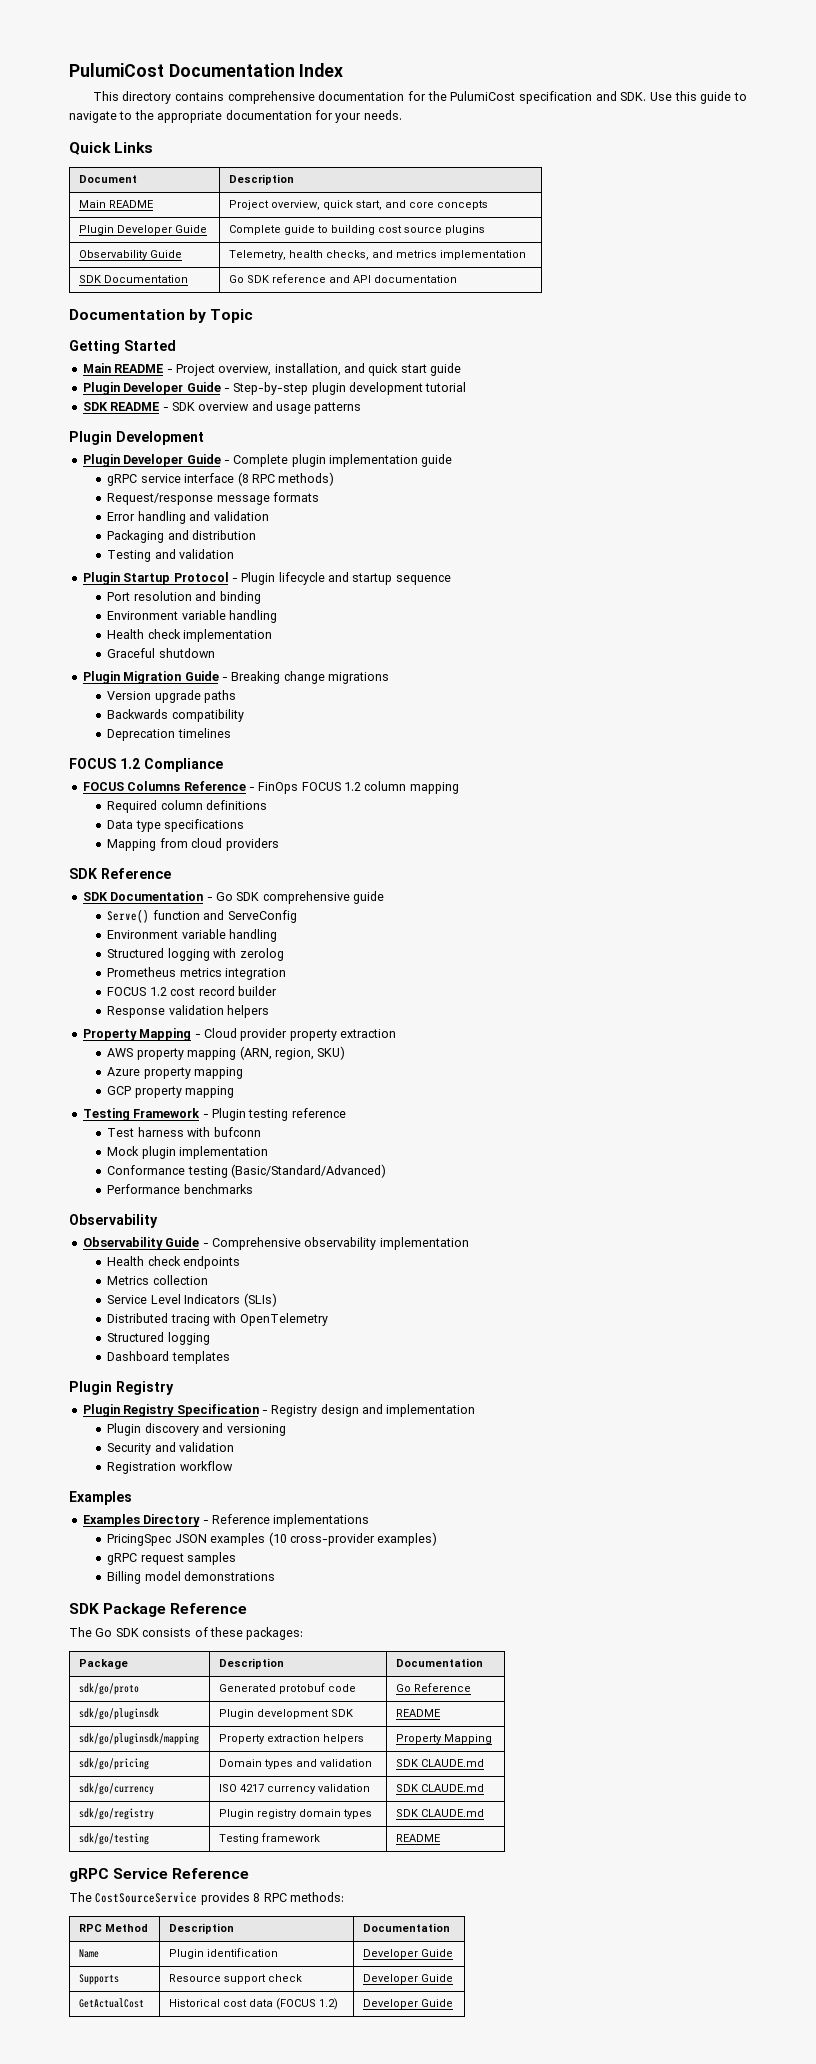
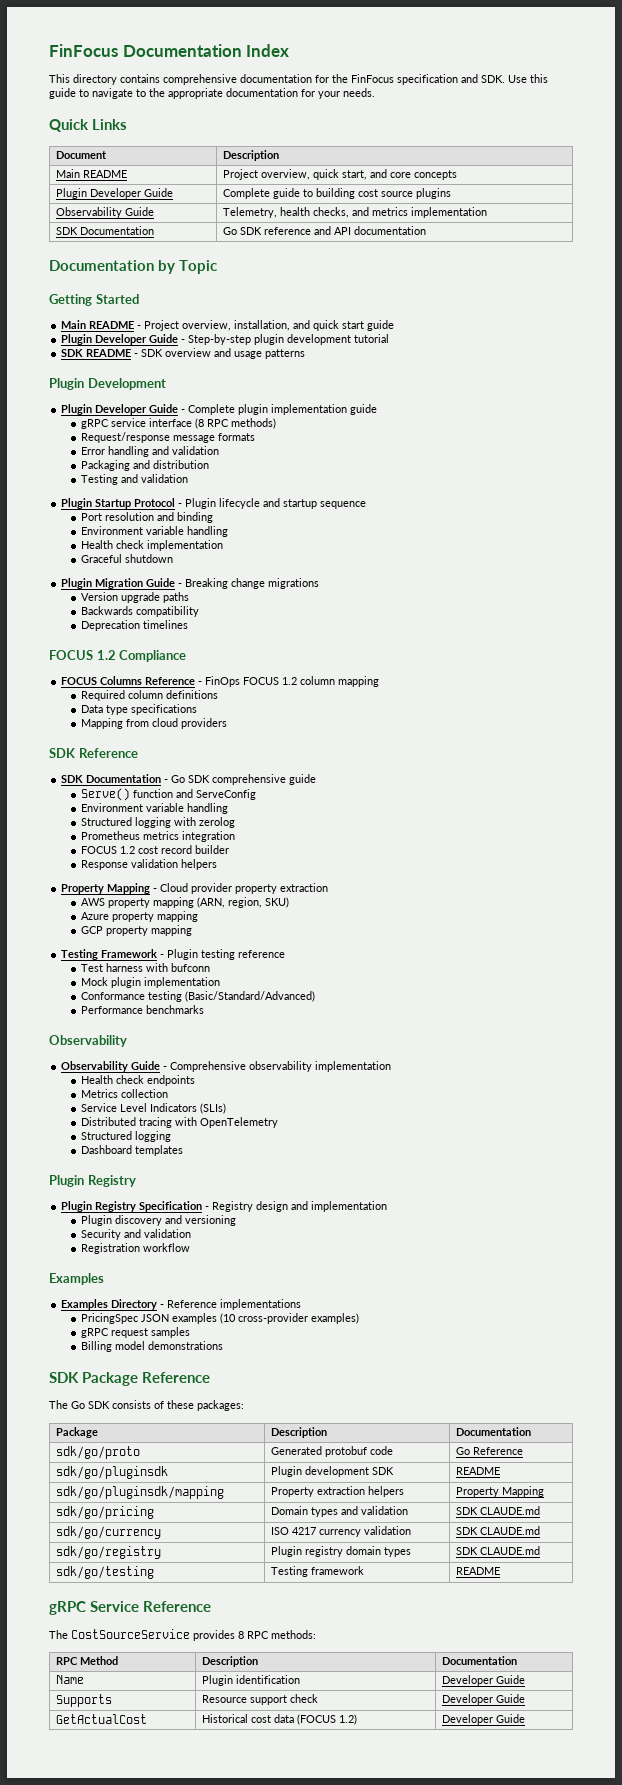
- PulumiCost Documentation Index
+ FinFocus Documentation Index
- This directory contains comprehensive documentation for the PulumiCost specification and SDK. Use this guide to navigate to the appropriate documentation for your needs.
+ This directory contains comprehensive documentation for the FinFocus specification and SDK. Use this guide to navigate to the appropriate documentation for your needs.

